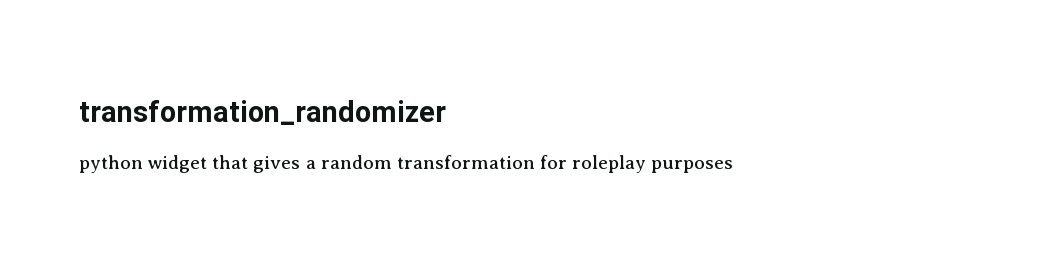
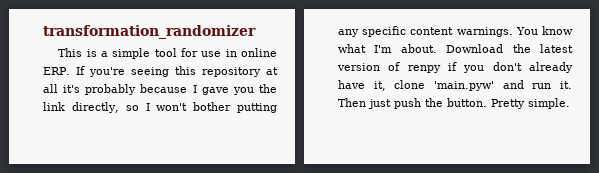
- python widget that gives a random transformation for roleplay purposes
+ This is a simple tool for use in online ERP. If you're seeing this repository at all it's probably because I gave you the link directly, so I won't bother putting any specific content warnings. You know what I'm about. Download the latest version of renpy if you don't already have it, clone 'main.pyw' and run it. Then just push the button. Pretty simple.

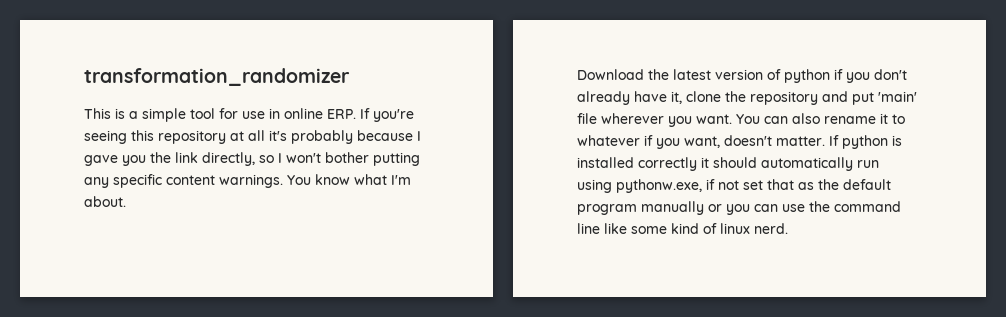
- You know what I'm about. Download the latest version of renpy if you don't already have it, clone 'main.pyw' and run it. Then just push the button. Pretty simple.
+ You know what I'm about.
+ Download the latest version of python if you don't already have it, clone the repository and put 'main' file wherever you want. You can also rename it to whatever if you want, doesn't matter. If python is installed correctly it should automatically run using pythonw.exe, if not set that as the default program manually or you can use the command line like some kind of linux nerd.

